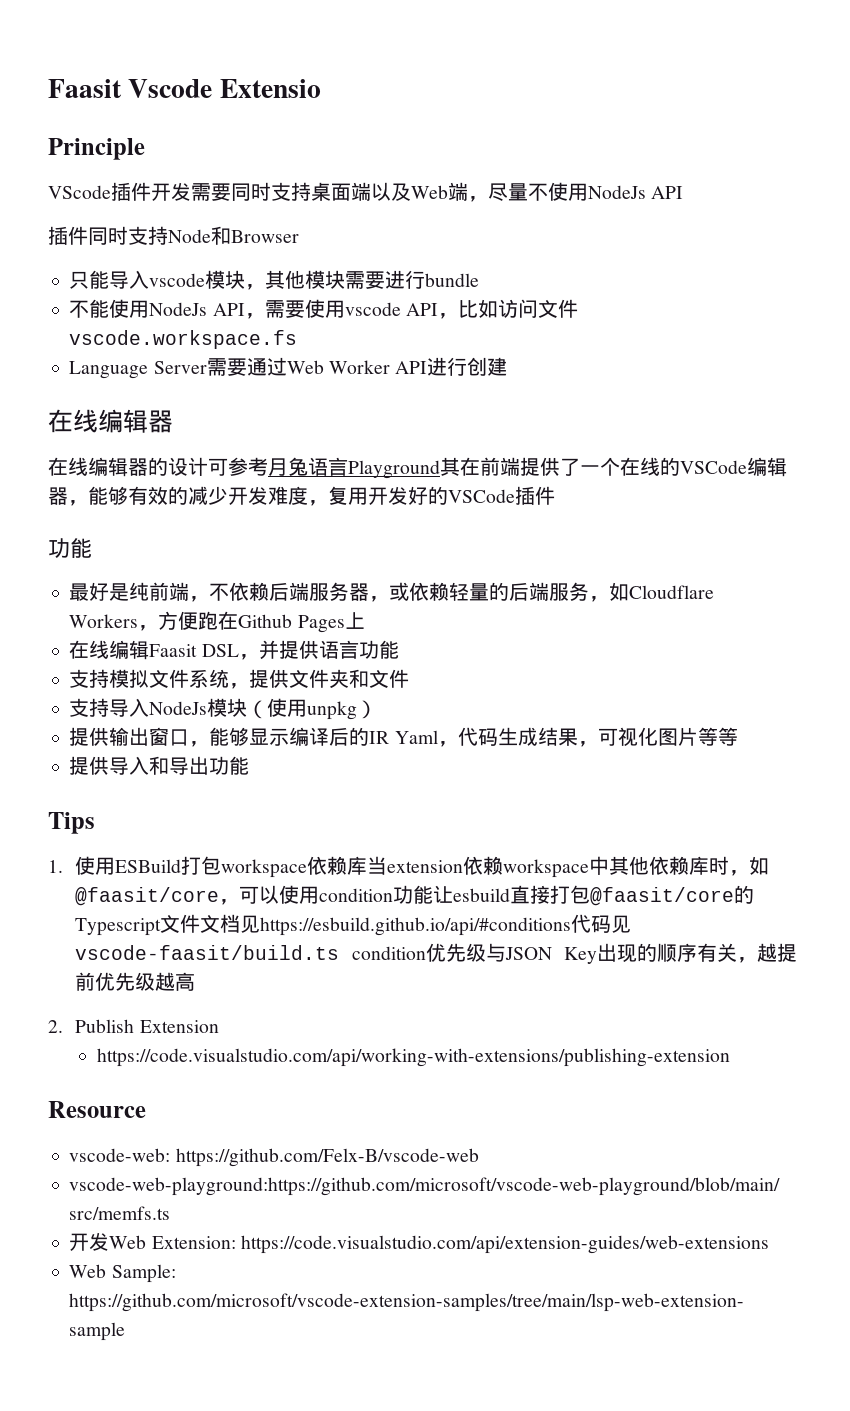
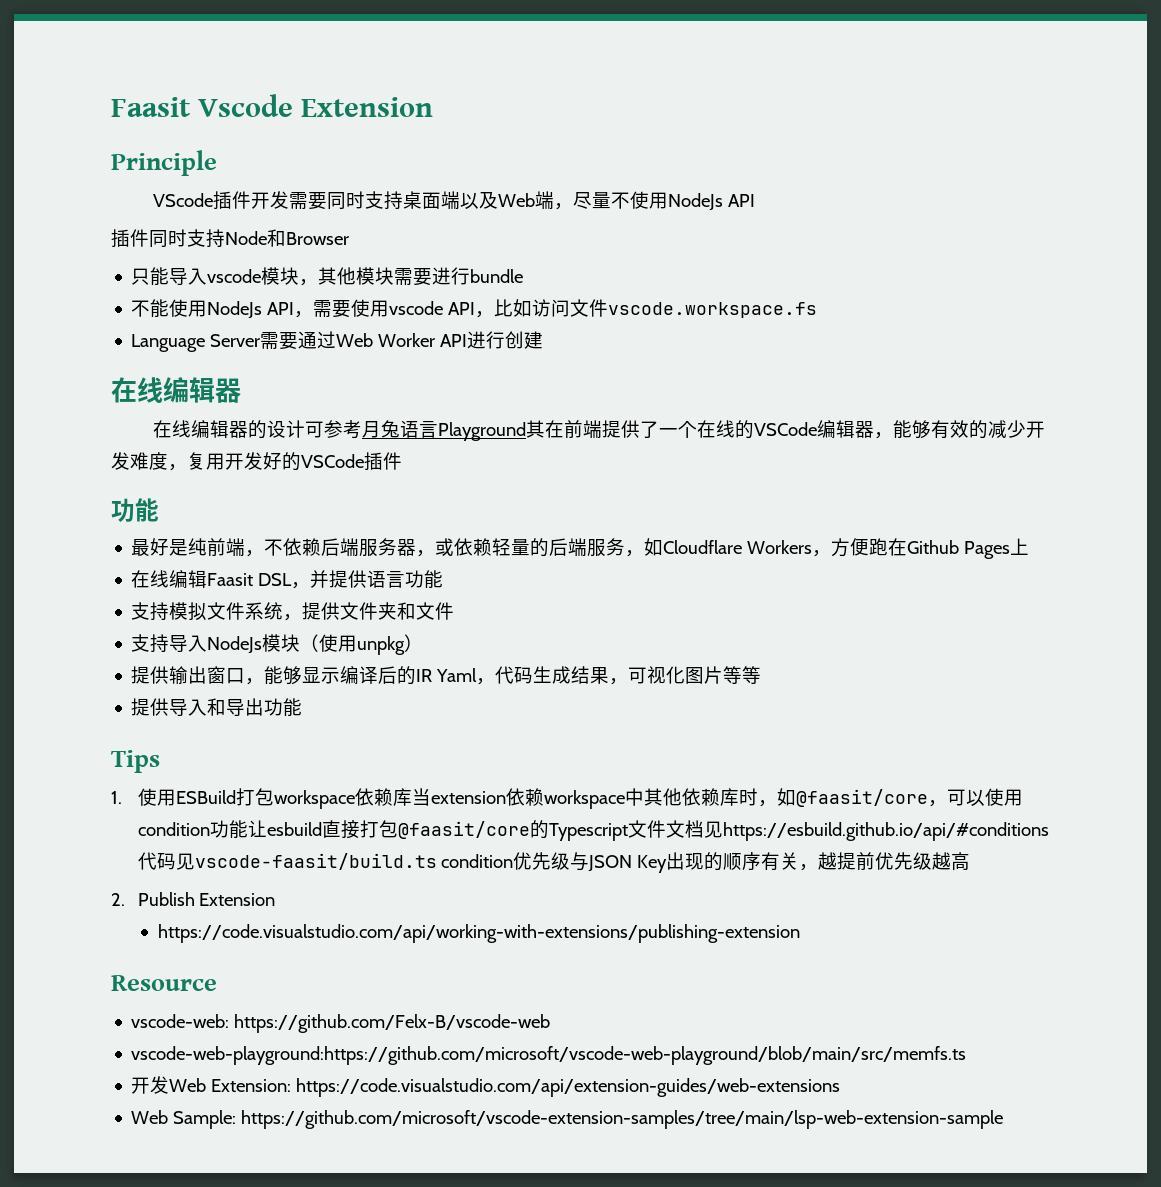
- Faasit Vscode Extensio
+ Faasit Vscode Extension

